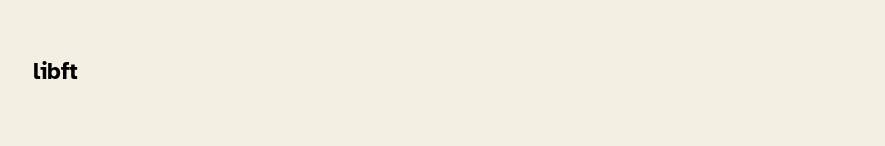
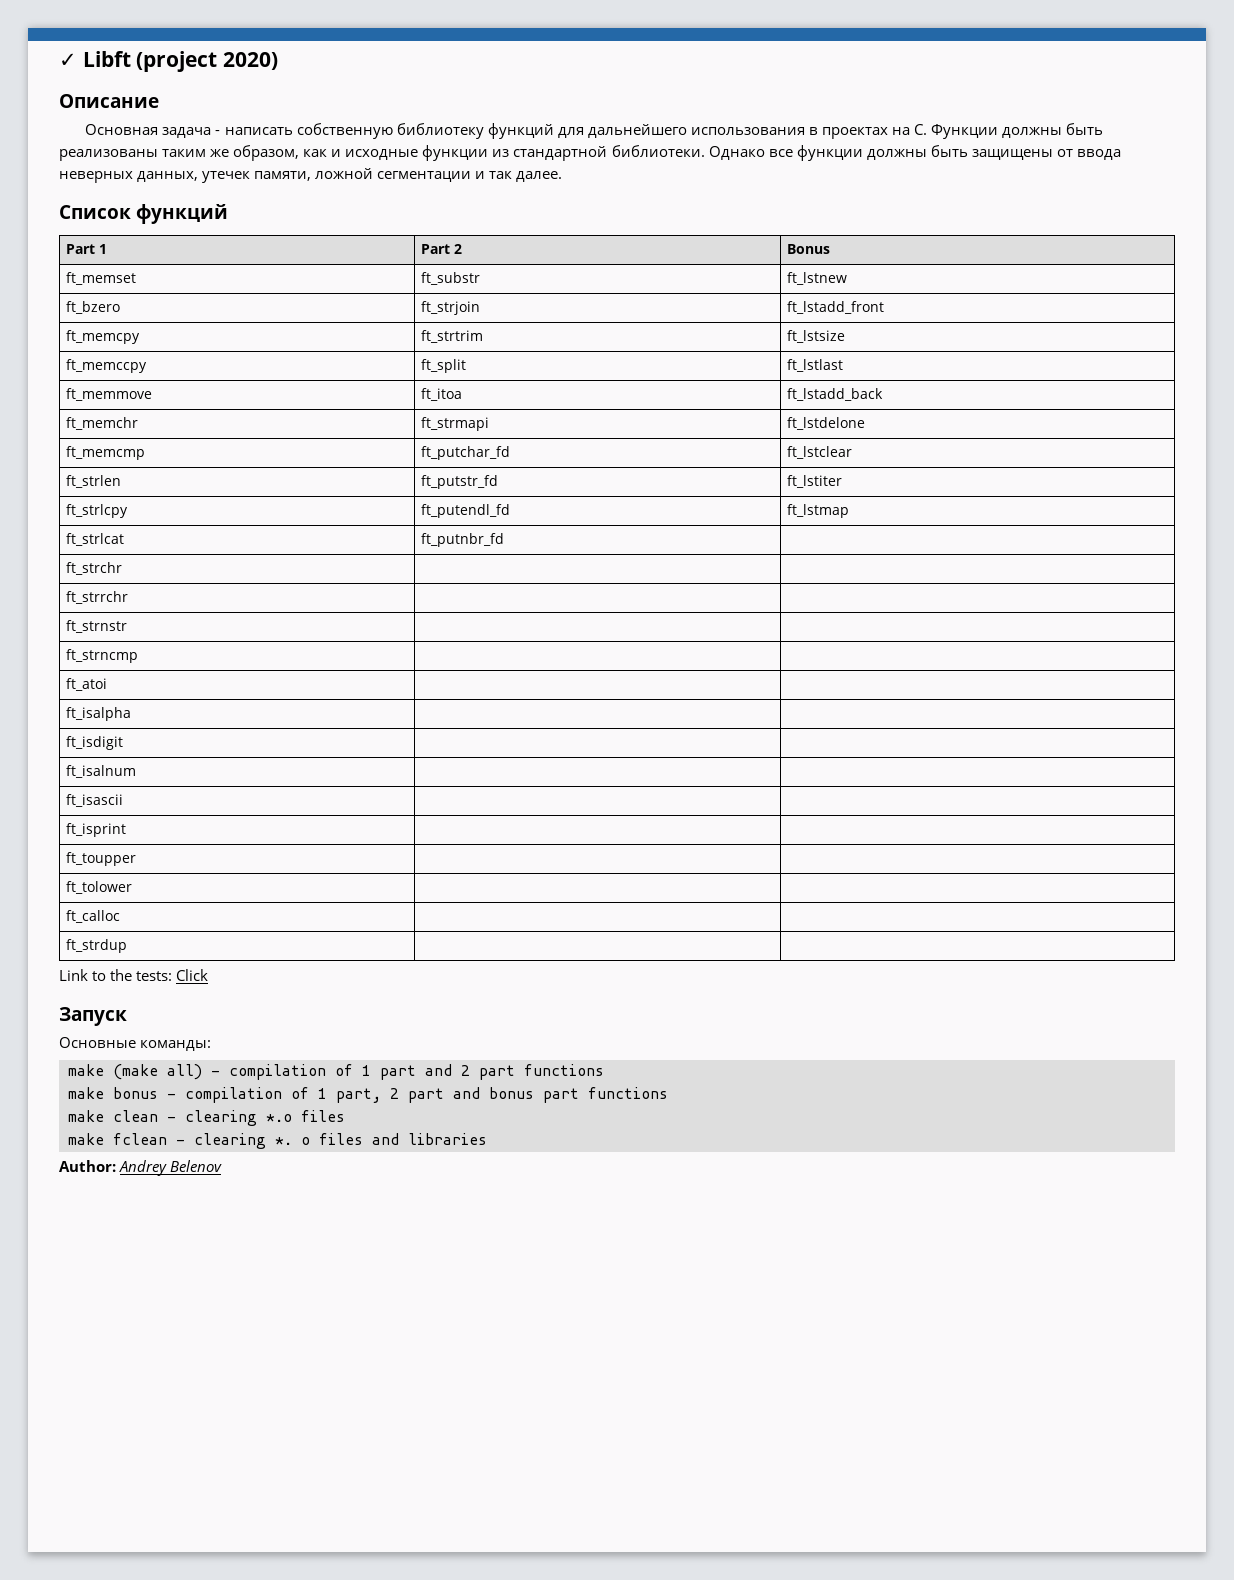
- libft
+ ✓ Libft (project 2020)
+ Описание
+ Основная задача - написать собственную библиотеку функций для дальнейшего использования в проектах на C. Функции должны быть реализованы таким же образом, как и исходные функции из стандартной библиотеки. Однако все функции должны быть защищены от ввода неверных данных, утечек памяти, ложной сегментации и так далее.
+ Список функций
+ Part 1 | Part 2 | Bonus
+ ft_memset | ft_substr | ft_lstnew
+ ft_bzero | ft_strjoin | ft_lstadd_front
+ ft_memcpy | ft_strtrim | ft_lstsize
+ ft_memccpy | ft_split | ft_lstlast
+ ft_memmove | ft_itoa | ft_lstadd_back
+ ft_memchr | ft_strmapi | ft_lstdelone
+ ft_memcmp | ft_putchar_fd | ft_lstclear
+ ft_strlen | ft_putstr_fd | ft_lstiter
+ ft_strlcpy | ft_putendl_fd | ft_lstmap
+ ft_strlcat | ft_putnbr_fd |
+ ft_strchr | |
+ ft_strrchr | |
+ ft_strnstr | |
+ ft_strncmp | |
+ ft_atoi | |
+ ft_isalpha | |
+ ft_isdigit | |
+ ft_isalnum | |
+ ft_isascii | |
+ ft_isprint | |
+ ft_toupper | |
+ ft_tolower | |
+ ft_calloc | |
+ ft_strdup | |
+ Link to the tests: Click
+ Запуск
+ Основные команды:
+ make (make all) - compilation of 1 part and 2 part functions
+ make bonus - compilation of 1 part, 2 part and bonus part functions
+ make clean - clearing *.o files
+ make fclean - clearing *. o files and libraries
+ Author: Andrey Belenov

